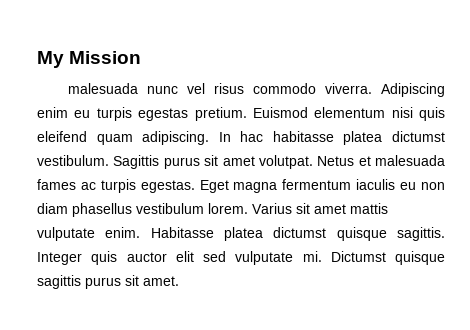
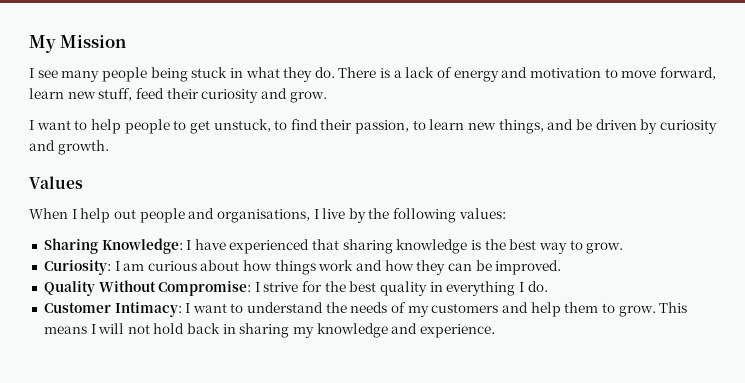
- malesuada nunc vel risus commodo viverra. Adipiscing enim eu turpis egestas pretium. Euismod elementum nisi quis eleifend quam adipiscing. In hac habitasse platea dictumst vestibulum. Sagittis purus sit amet volutpat. Netus et malesuada fames ac turpis egestas. Eget magna fermentum iaculis eu non diam phasellus vestibulum lorem. Varius sit amet mattis vulputate enim. Habitasse platea dictumst quisque sagittis. Integer quis auctor elit sed vulputate mi. Dictumst quisque sagittis purus sit amet.
+ I see many people being stuck in what they do. There is a lack of energy and motivation to move forward, learn new stuff, feed their curiosity and grow.
+ I want to help people to get unstuck, to find their passion, to learn new things, and be driven by curiosity and growth.
+ Values
+ When I help out people and organisations, I live by the following values:
+ Sharing Knowledge: I have experienced that sharing knowledge is the best way to grow.
+ Curiosity: I am curious about how things work and how they can be improved.
+ Quality Without Compromise: I strive for the best quality in everything I do.
+ Customer Intimacy: I want to understand the needs of my customers and help them to grow. This means I will not hold back in sharing my knowledge and experience.

